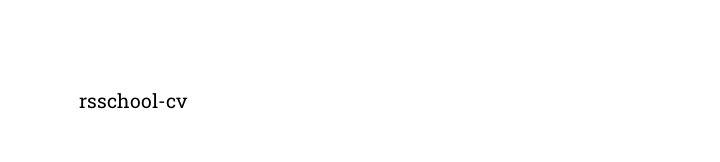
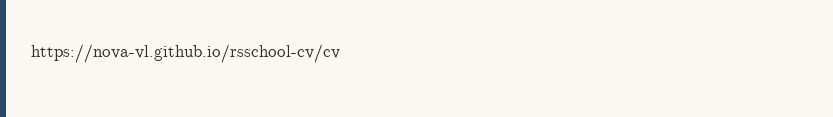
- rsschool-cv
+ https://nova-vl.github.io/rsschool-cv/cv

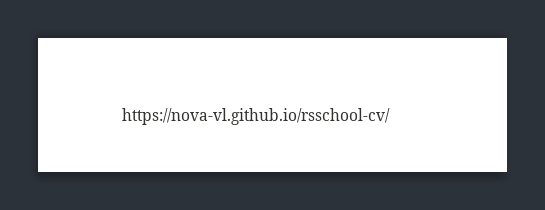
- https://nova-vl.github.io/rsschool-cv/cv
+ https://nova-vl.github.io/rsschool-cv/

